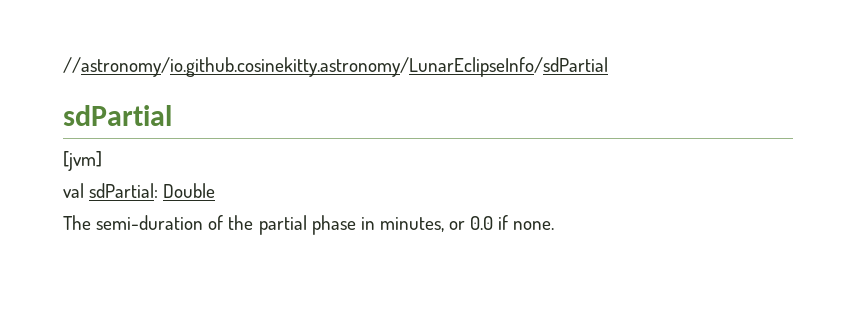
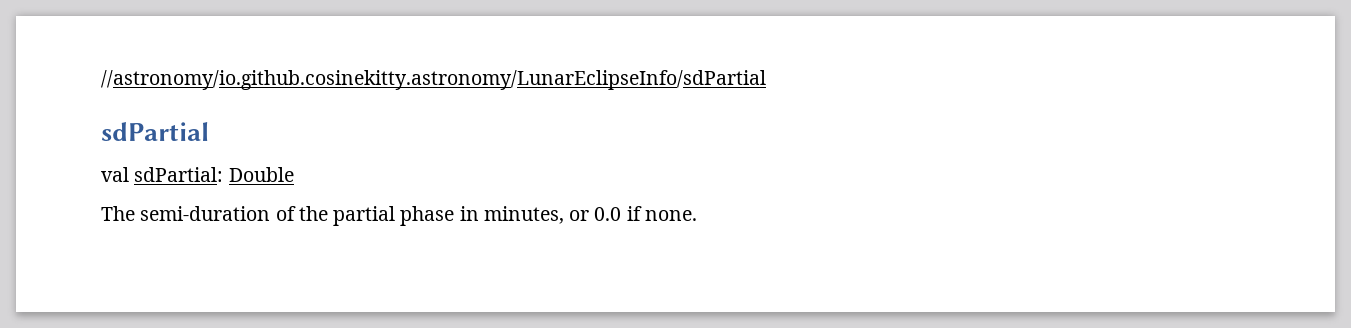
- [jvm]

